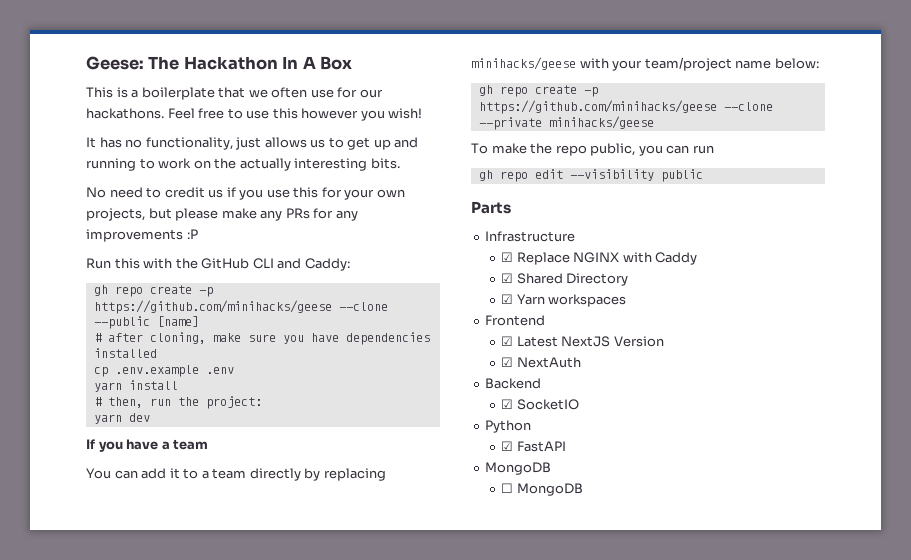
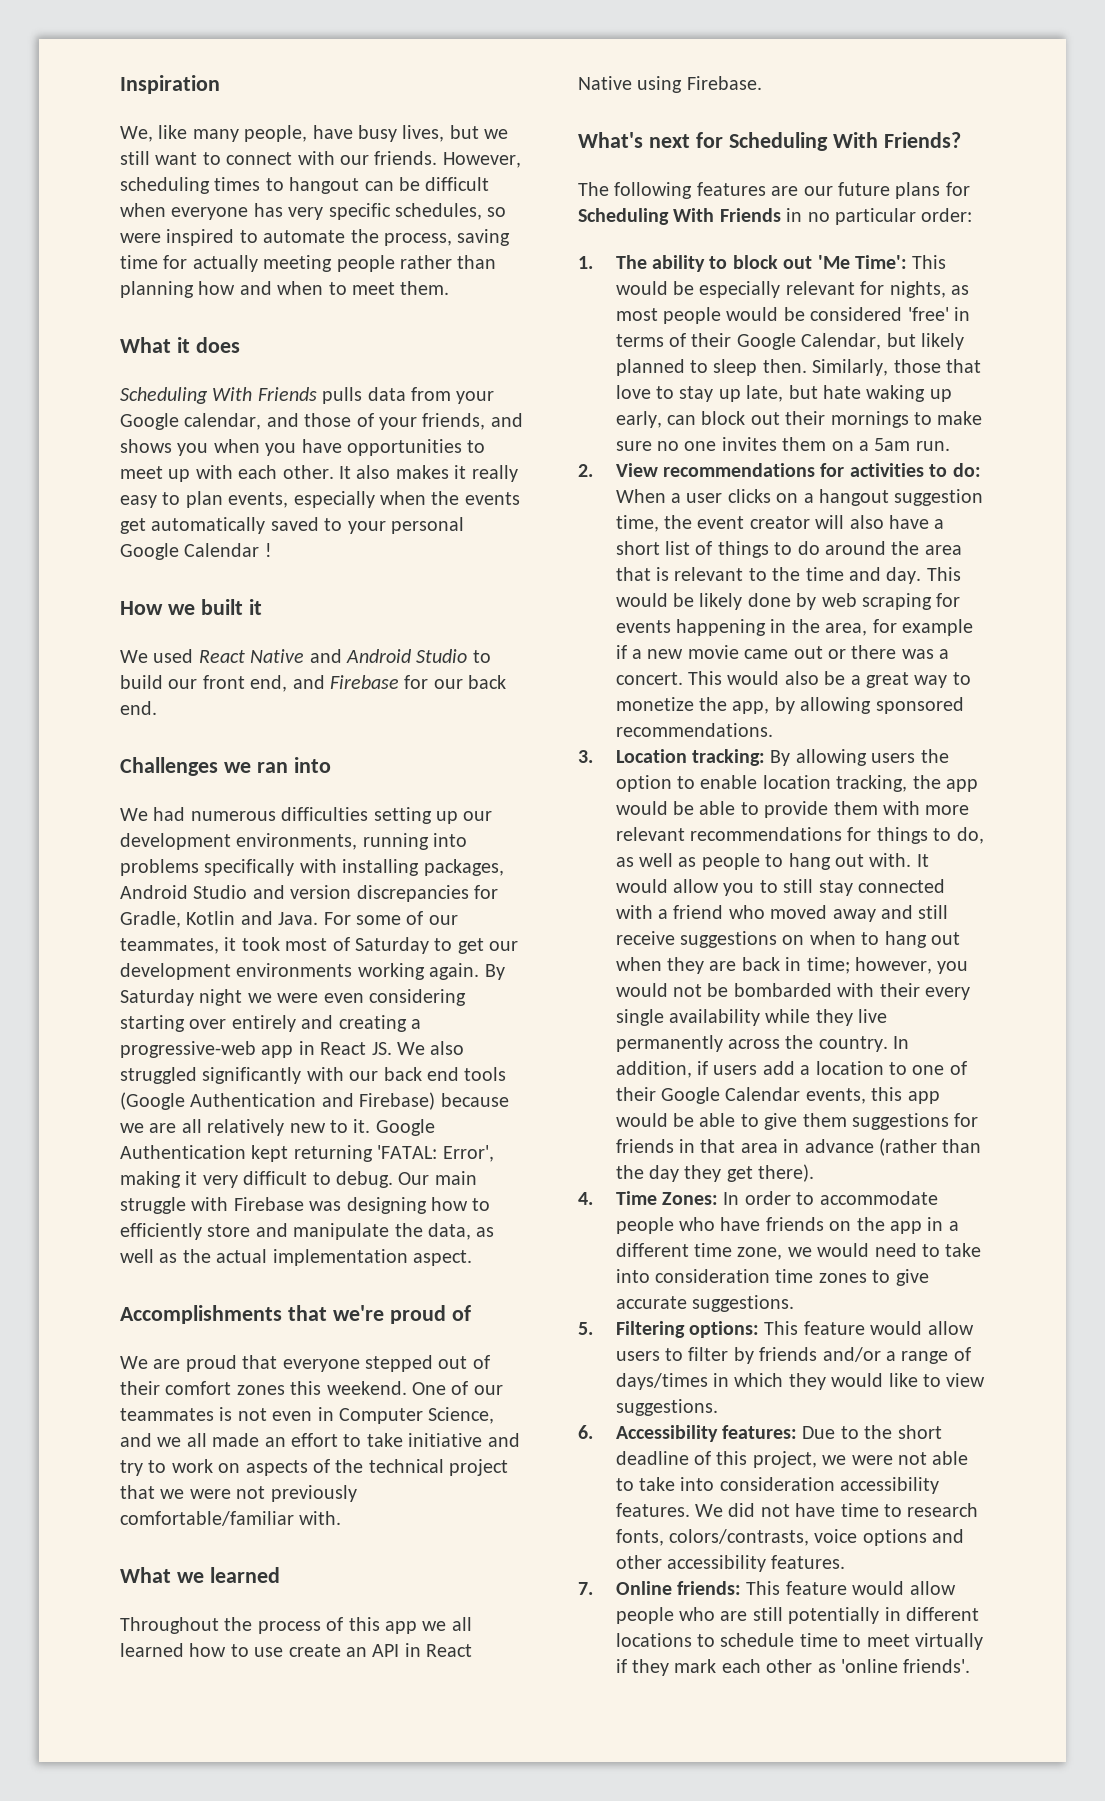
- Geese: The Hackathon In A Box
- This is a boilerplate that we often use for our hackathons. Feel free to use this however you wish!
- It has no functionality, just allows us to get up and running to work on the actually interesting bits.
- No need to credit us if you use this for your own projects, but please make any PRs for any improvements :P
- Run this with the GitHub CLI and Caddy:
- gh repo create -p https://github.com/minihacks/geese --clone --public [name]
- # after cloning, make sure you have dependencies installed
- cp .env.example .env
- yarn install
- # then, run the project:
- yarn dev
- If you have a team
- You can add it to a team directly by replacing minihacks/geese with your team/project name below:
- gh repo create -p https://github.com/minihacks/geese --clone --private minihacks/geese
- To make the repo public, you can run
- gh repo edit --visibility public
- Parts
- Infrastructure
- ☑ Replace NGINX with Caddy
- ☑ Shared Directory
- ☑ Yarn workspaces
- Frontend
- ☑ Latest NextJS Version
- ☑ NextAuth
- Backend
- ☑ SocketIO
- Python
- ☑ FastAPI
- MongoDB
- ☐ MongoDB
+ Inspiration
+ We, like many people, have busy lives, but we still want to connect with our friends. However, scheduling times to hangout can be difficult when everyone has very specific schedules, so were inspired to automate the process, saving time for actually meeting people rather than planning how and when to meet them.
+ What it does
+ Scheduling With Friends pulls data from your Google calendar, and those of your friends, and shows you when you have opportunities to meet up with each other. It also makes it really easy to plan events, especially when the events get automatically saved to your personal Google Calendar !
+ How we built it
+ We used React Native and Android Studio to build our front end, and Firebase for our back end.
+ Challenges we ran into
+ We had numerous difficulties setting up our development environments, running into problems specifically with installing packages, Android Studio and version discrepancies for Gradle, Kotlin and Java. For some of our teammates, it took most of Saturday to get our development environments working again. By Saturday night we were even considering starting over entirely and creating a progressive-web app in React JS. We also struggled significantly with our back end tools (Google Authentication and Firebase) because we are all relatively new to it. Google Authentication kept returning 'FATAL: Error', making it very difficult to debug. Our main struggle with Firebase was designing how to efficiently store and manipulate the data, as well as the actual implementation aspect.
+ Accomplishments that we're proud of
+ We are proud that everyone stepped out of their comfort zones this weekend. One of our teammates is not even in Computer Science, and we all made an effort to take initiative and try to work on aspects of the technical project that we were not previously comfortable/familiar with.
+ What we learned
+ Throughout the process of this app we all learned how to use create an API in React Native using Firebase.
+ What's next for Scheduling With Friends?
+ The following features are our future plans for Scheduling With Friends in no particular order:
+ 1. The ability to block out 'Me Time': This would be especially relevant for nights, as most people would be considered 'free' in terms of their Google Calendar, but likely planned to sleep then. Similarly, those that love to stay up late, but hate waking up early, can block out their mornings to make sure no one invites them on a 5am run.
+ 2. View recommendations for activities to do: When a user clicks on a hangout suggestion time, the event creator will also have a short list of things to do around the area that is relevant to the time and day. This would be likely done by web scraping for events happening in the area, for example if a new movie came out or there was a concert. This would also be a great way to monetize the app, by allowing sponsored recommendations.
+ 3. Location tracking: By allowing users the option to enable location tracking, the app would be able to provide them with more relevant recommendations for things to do, as well as people to hang out with. It would allow you to still stay connected with a friend who moved away and still receive suggestions on when to hang out when they are back in time; however, you would not be bombarded with their every single availability while they live permanently across the country. In addition, if users add a location to one of their Google Calendar events, this app would be able to give them suggestions for friends in that area in advance (rather than the day they get there).
+ 4. Time Zones: In order to accommodate people who have friends on the app in a different time zone, we would need to take into consideration time zones to give accurate suggestions.
+ 5. Filtering options: This feature would allow users to filter by friends and/or a range of days/times in which they would like to view suggestions.
+ 6. Accessibility features: Due to the short deadline of this project, we were not able to take into consideration accessibility features. We did not have time to research fonts, colors/contrasts, voice options and other accessibility features.
+ 7. Online friends: This feature would allow people who are still potentially in different locations to schedule time to meet virtually if they mark each other as 'online friends'.

